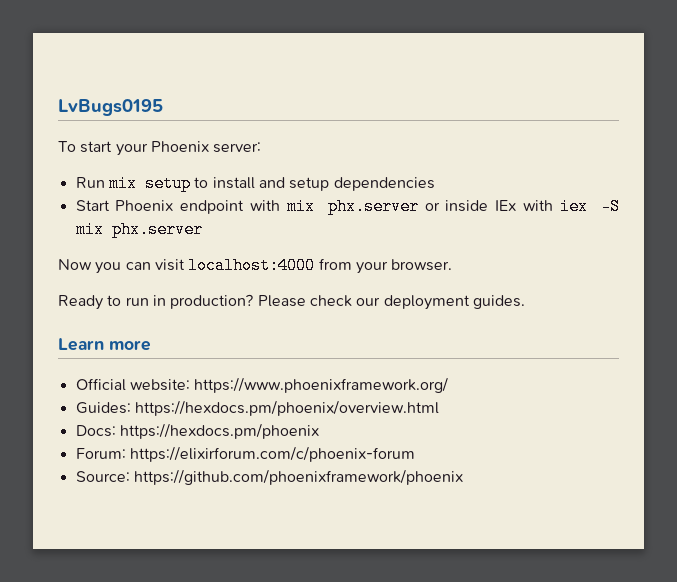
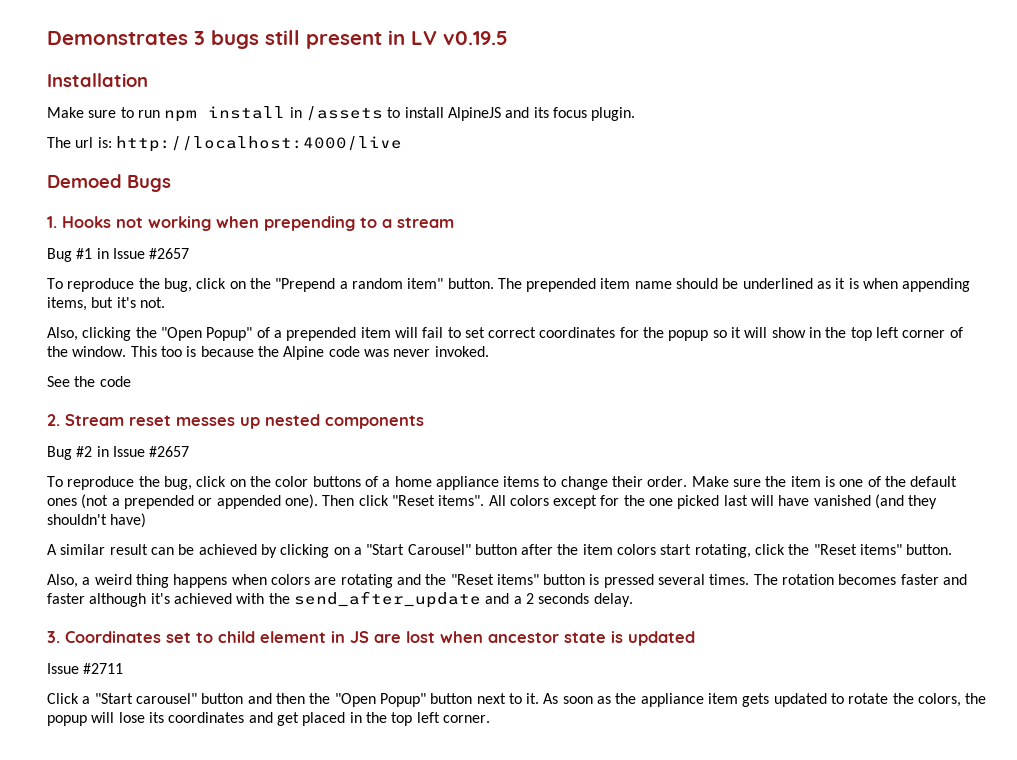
- LvBugs0195
- To start your Phoenix server:
- Run mix setup to install and setup dependencies
- Start Phoenix endpoint with mix phx.server or inside IEx with iex -S mix phx.server
- Now you can visit localhost:4000 from your browser.
- Ready to run in production? Please check our deployment guides.
- Learn more
- Official website: https://www.phoenixframework.org/
- Guides: https://hexdocs.pm/phoenix/overview.html
- Docs: https://hexdocs.pm/phoenix
- Forum: https://elixirforum.com/c/phoenix-forum
- Source: https://github.com/phoenixframework/phoenix
+ Demonstrates 3 bugs still present in LV v0.19.5
+ Installation
+ Make sure to run npm install in /assets to install AlpineJS and its focus plugin.
+ The url is: http://localhost:4000/live
+ Demoed Bugs
+ 1. Hooks not working when prepending to a stream
+ Bug #1 in Issue #2657
+ To reproduce the bug, click on the "Prepend a random item" button. The prepended item name should be underlined as it is when appending items, but it's not.
+ Also, clicking the "Open Popup" of a prepended item will fail to set correct coordinates for the popup so it will show in the top left corner of the window. This too is because the Alpine code was never invoked.
+ See the code
+ 2. Stream reset messes up nested components
+ Bug #2 in Issue #2657
+ To reproduce the bug, click on the color buttons of a home appliance items to change their order. Make sure the item is one of the default ones (not a prepended or appended one). Then click "Reset items". All colors except for the one picked last will have vanished (and they shouldn't have)
+ A similar result can be achieved by clicking on a "Start Carousel" button after the item colors start rotating, click the "Reset items" button.
+ Also, a weird thing happens when colors are rotating and the "Reset items" button is pressed several times. The rotation becomes faster and faster although it's achieved with the send_after_update and a 2 seconds delay.
+ 3. Coordinates set to child element in JS are lost when ancestor state is updated
+ Issue #2711
+ Click a "Start carousel" button and then the "Open Popup" button next to it. As soon as the appliance item gets updated to rotate the colors, the popup will lose its coordinates and get placed in the top left corner.

